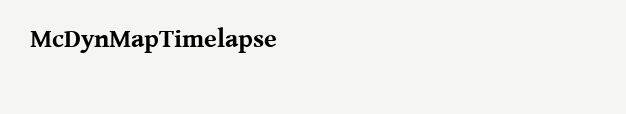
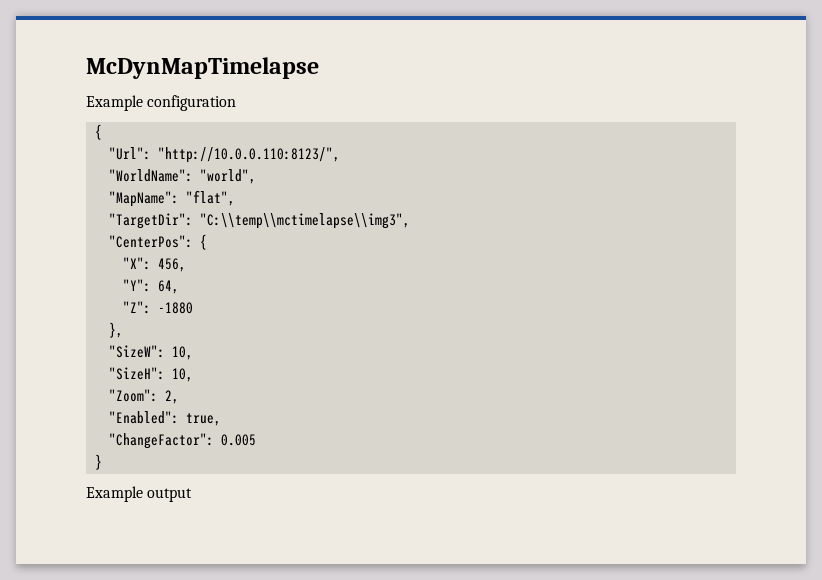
+ Example configuration
+ {
+ "Url": "http://10.0.0.110:8123/",
+ "WorldName": "world",
+ "MapName": "flat",
+ "TargetDir": "C:\\temp\\mctimelapse\\img3",
+ "CenterPos": {
+ "X": 456,
+ "Y": 64,
+ "Z": -1880
+ },
+ "SizeW": 10,
+ "SizeH": 10,
+ "Zoom": 2,
+ "Enabled": true,
+ "ChangeFactor": 0.005
+ }
+ Example output

